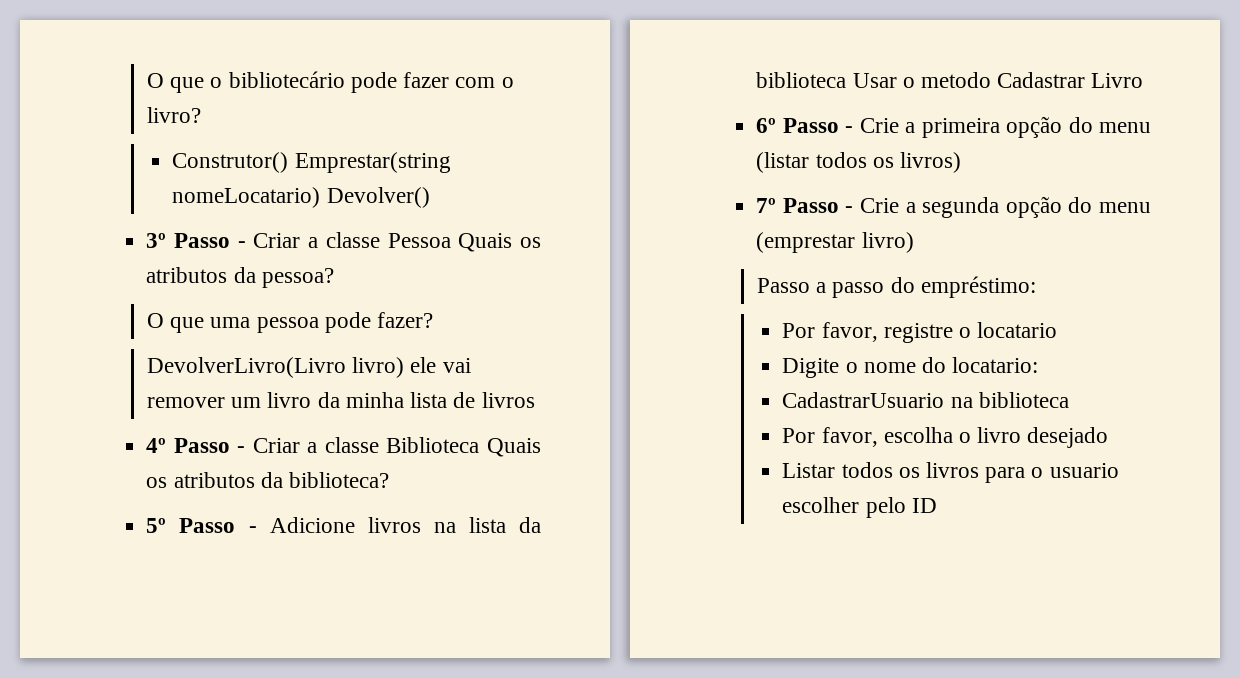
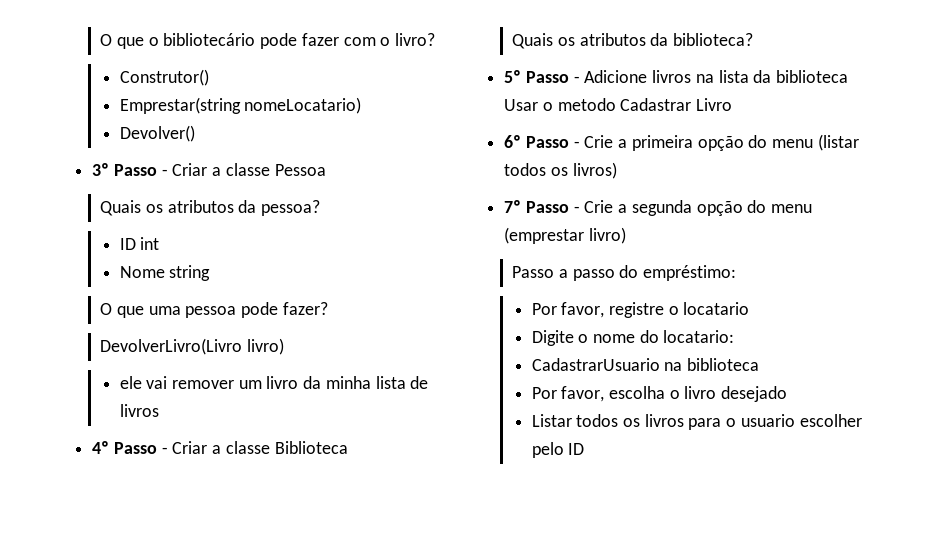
- Construtor() Emprestar(string nomeLocatario) Devolver()
+ Construtor()
+ Emprestar(string nomeLocatario)
+ Devolver()
- 3º Passo - Criar a classe Pessoa Quais os atributos da pessoa?
+ 3º Passo - Criar a classe Pessoa
+ Quais os atributos da pessoa?
+ ID int
+ Nome string
- DevolverLivro(Livro livro) ele vai remover um livro da minha lista de livros
+ DevolverLivro(Livro livro)
+ ele vai remover um livro da minha lista de livros
- 4º Passo - Criar a classe Biblioteca Quais os atributos da biblioteca?
+ 4º Passo - Criar a classe Biblioteca
+ Quais os atributos da biblioteca?

